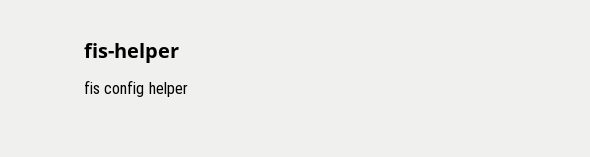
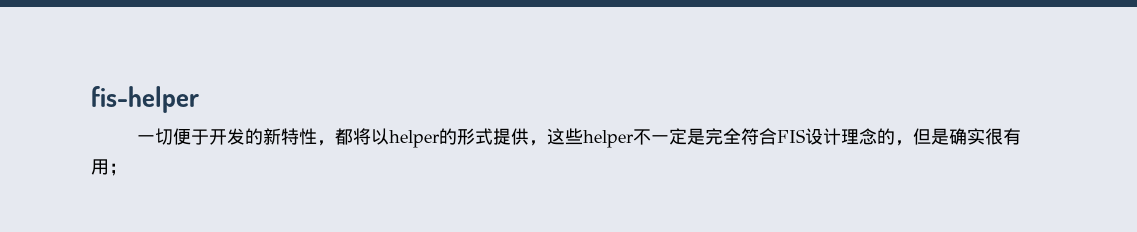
- fis config helper
+ 一切便于开发的新特性，都将以helper的形式提供，这些helper不一定是完全符合FIS设计理念的，但是确实很有用；

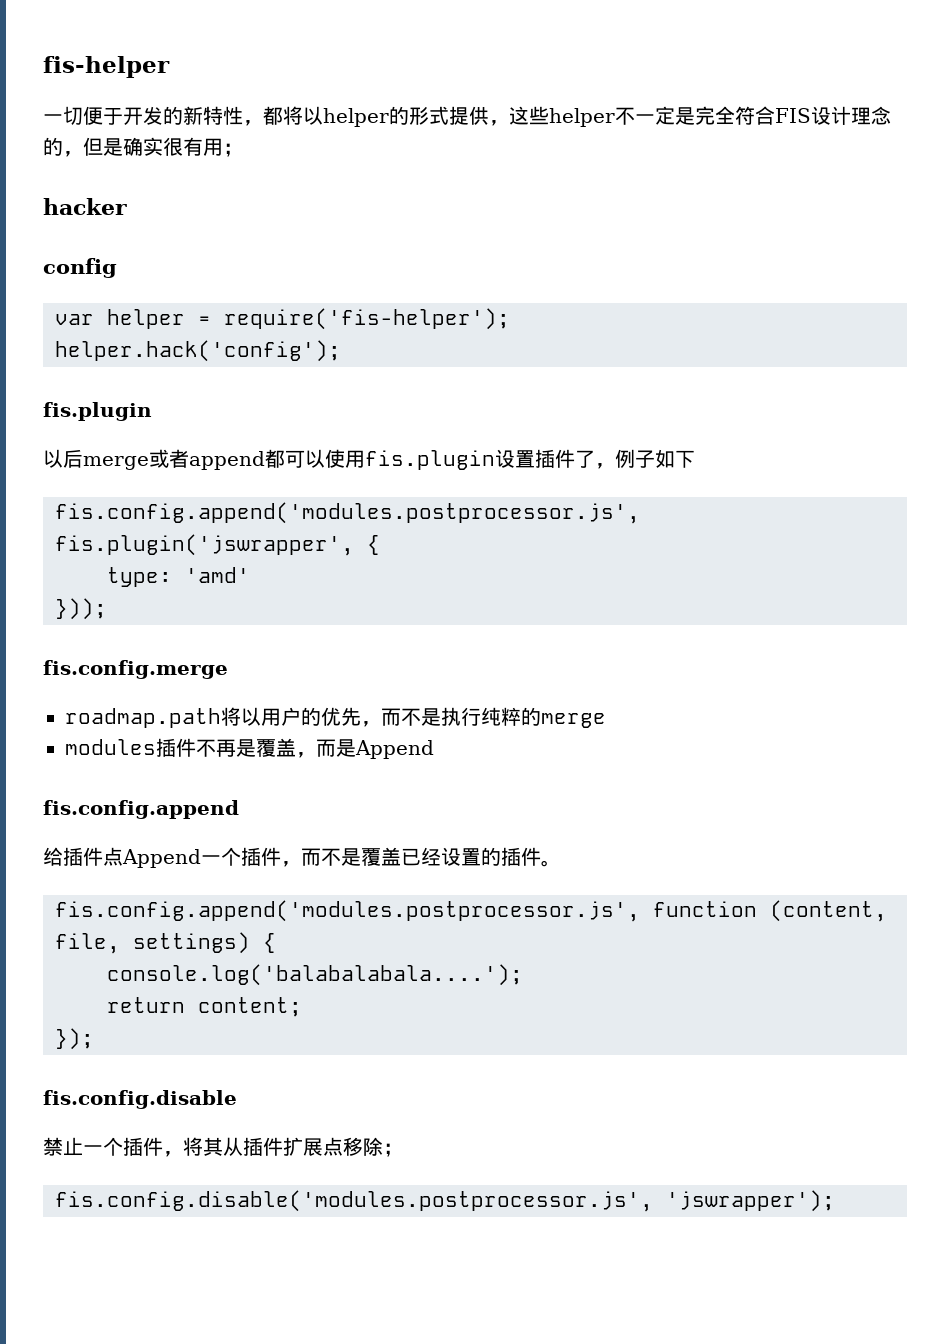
+ hacker
+ config
+ var helper = require('fis-helper');
+ helper.hack('config');
+ fis.plugin
+ 以后merge或者append都可以使用fis.plugin设置插件了，例子如下
+ fis.config.append('modules.postprocessor.js', fis.plugin('jswrapper', {
+ type: 'amd'
+ }));
+ fis.config.merge
+ roadmap.path将以用户的优先，而不是执行纯粹的merge
+ modules插件不再是覆盖，而是Append
+ fis.config.append
+ 给插件点Append一个插件，而不是覆盖已经设置的插件。
+ fis.config.append('modules.postprocessor.js', function (content, file, settings) {
+ console.log('balabalabala....');
+ return content;
+ });
+ fis.config.disable
+ 禁止一个插件，将其从插件扩展点移除；
+ fis.config.disable('modules.postprocessor.js', 'jswrapper');

